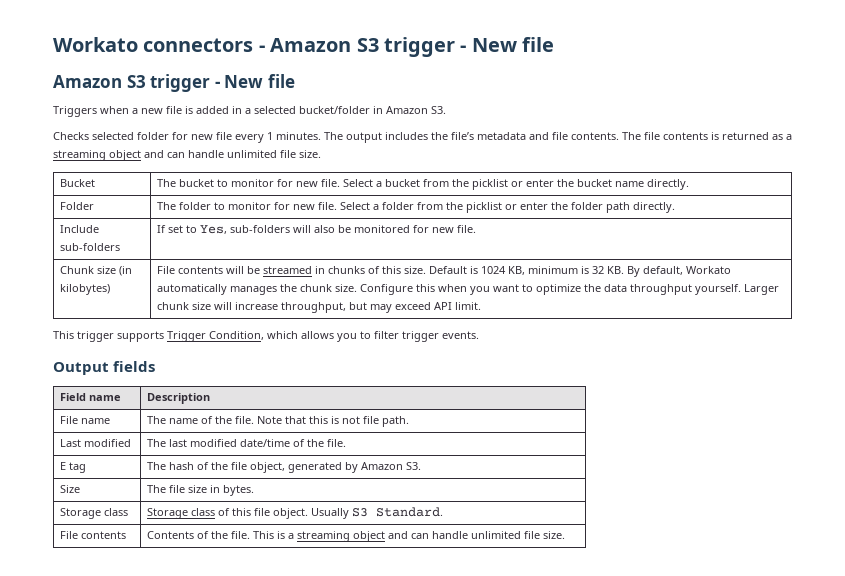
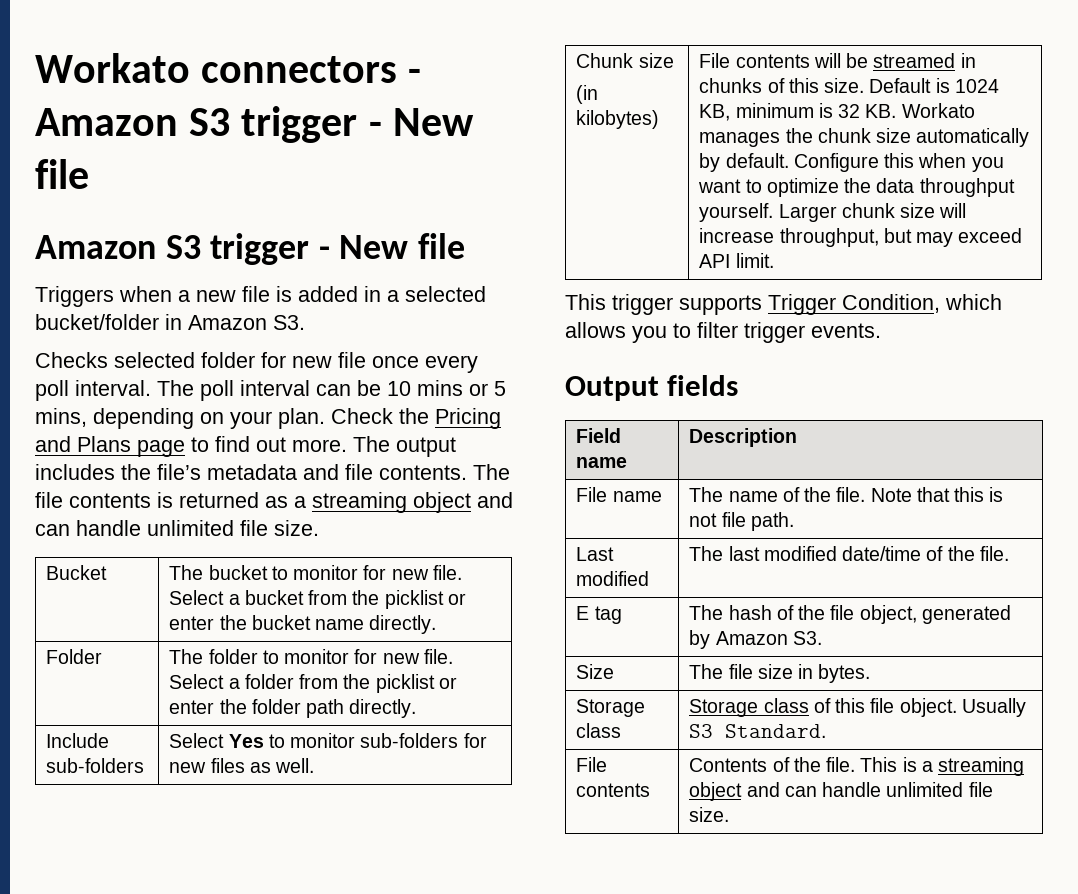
- Checks selected folder for new file every 1 minutes.
+ Checks selected folder for new file once every poll interval. The poll interval can be 10 mins or 5 mins, depending on your plan. Check the Pricing and Plans page to find out more.
- Include sub-folders | If set to Yes, sub-folders will also be monitored for new file.
+ Include sub-folders | Select Yes to monitor sub-folders for new files as well.
- Chunk size (in kilobytes)
+ Chunk size
+ (in kilobytes)
- Default is 1024 KB, minimum is 32 KB. By default, Workato automatically manages the chunk size.
+ Default is 1024 KB, minimum is 32 KB. Workato manages the chunk size automatically by default.

